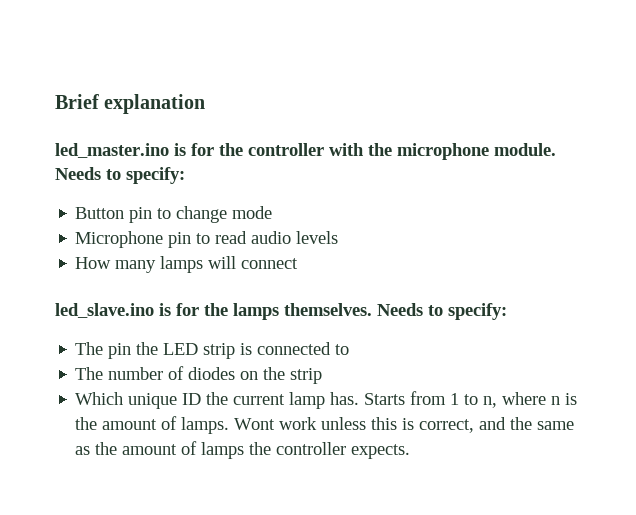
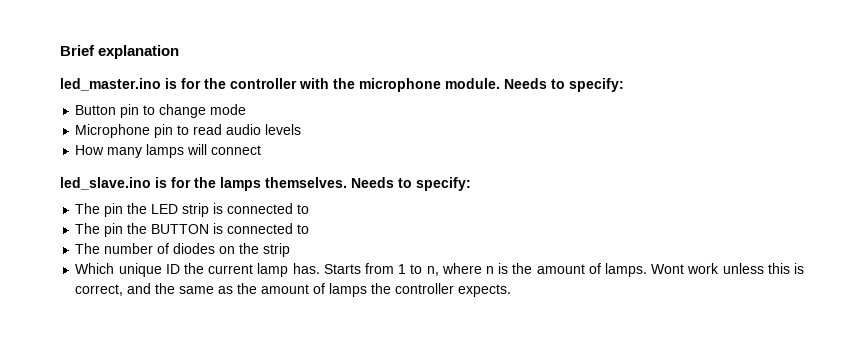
+ The pin the BUTTON is connected to

